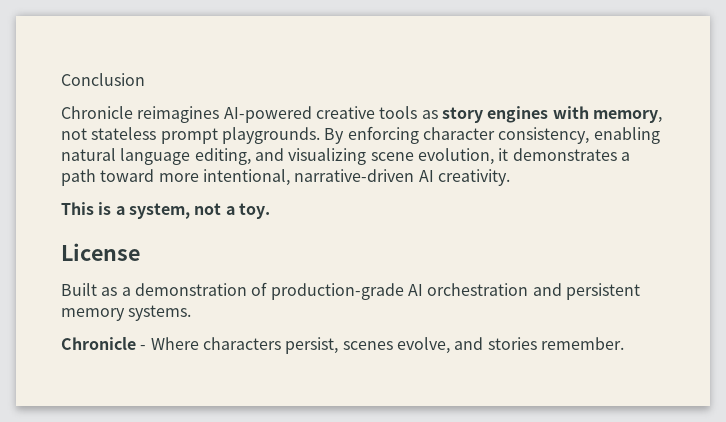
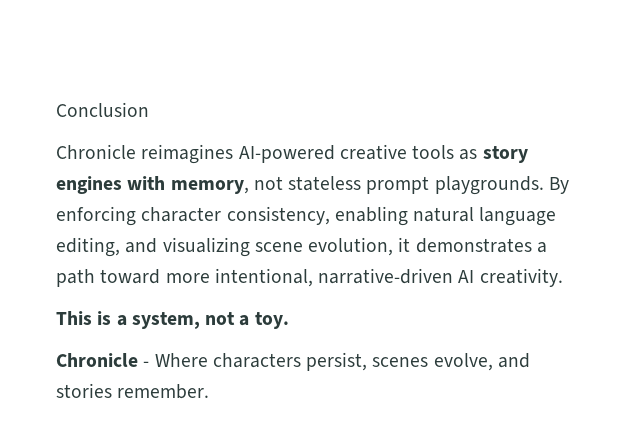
- License
- Built as a demonstration of production-grade AI orchestration and persistent memory systems.

